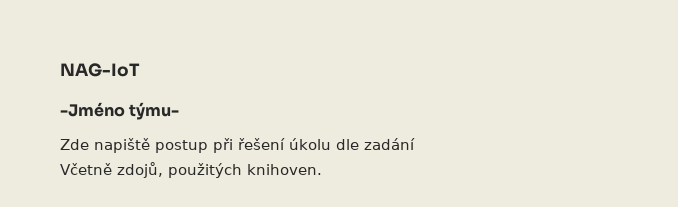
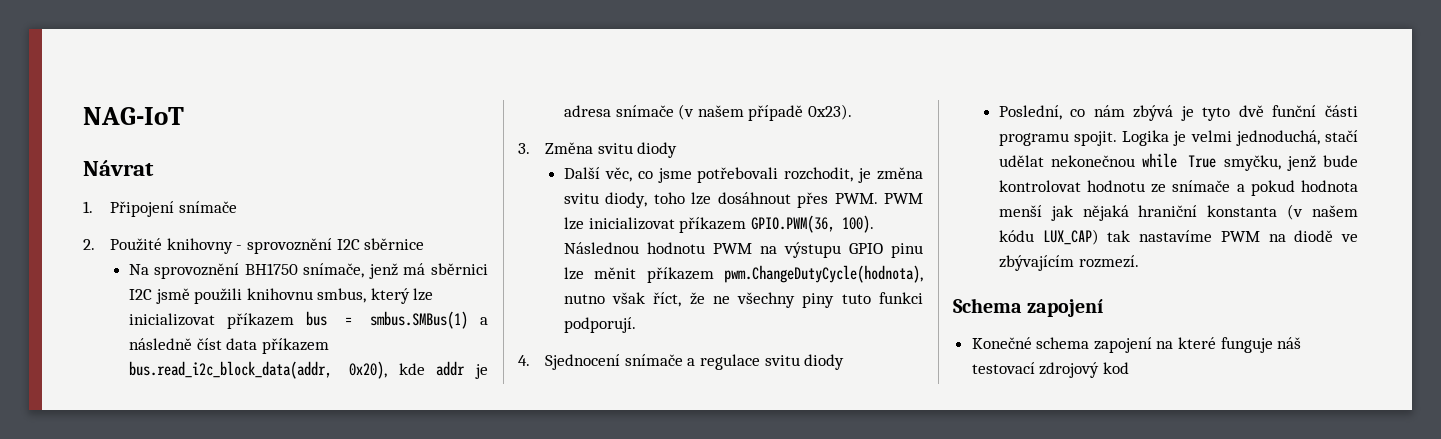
- -Jméno týmu-
- Zde napiště postup při řešení úkolu dle zadání
- Včetně zdojů, použitých knihoven.
+ Návrat
+ 1. Připojení snímače
+ 2. Použité knihovny - sprovoznění I2C sběrnice
+ Na sprovoznění BH1750 snímače, jenž má sběrnici I2C jsmě použili knihovnu smbus, který lze inicializovat příkazem bus = smbus.SMBus(1) a následně číst data příkazem bus.read_i2c_block_data(addr, 0x20), kde addr je adresa snímače (v našem případě 0x23).
+ 3. Změna svitu diody
+ Další věc, co jsme potřebovali rozchodit, je změna svitu diody, toho lze dosáhnout přes PWM. PWM lze inicializovat příkazem GPIO.PWM(36, 100). Následnou hodnotu PWM na výstupu GPIO pinu lze měnit příkazem pwm.ChangeDutyCycle(hodnota), nutno však říct, že ne všechny piny tuto funkci podporují.
+ 4. Sjednocení snímače a regulace svitu diody
+ Poslední, co nám zbývá je tyto dvě funční části programu spojit. Logika je velmi jednoduchá, stačí udělat nekonečnou while True smyčku, jenž bude kontrolovat hodnotu ze snímače a pokud hodnota menší jak nějaká hraniční konstanta (v našem kódu LUX_CAP) tak nastavíme PWM na diodě ve zbývajícím rozmezí.
+ Schema zapojení
+ Konečné schema zapojení na které funguje náš testovací zdrojový kod

